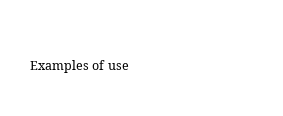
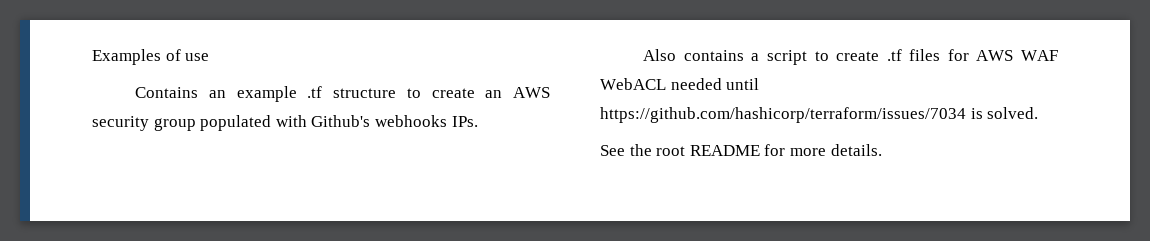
+ Contains an example .tf structure to create an AWS security group populated with Github's webhooks IPs.
+ Also contains a script to create .tf files for AWS WAF WebACL needed until https://github.com/hashicorp/terraform/issues/7034 is solved.
+ See the root README for more details.

